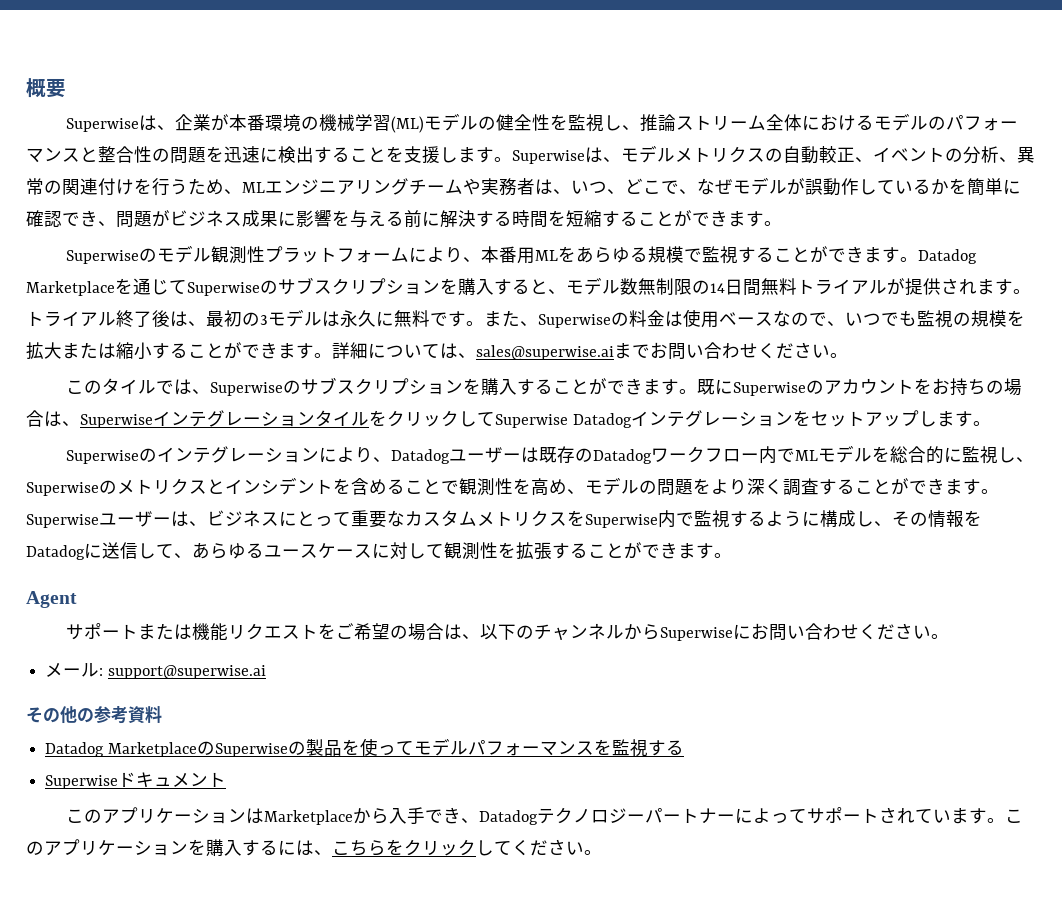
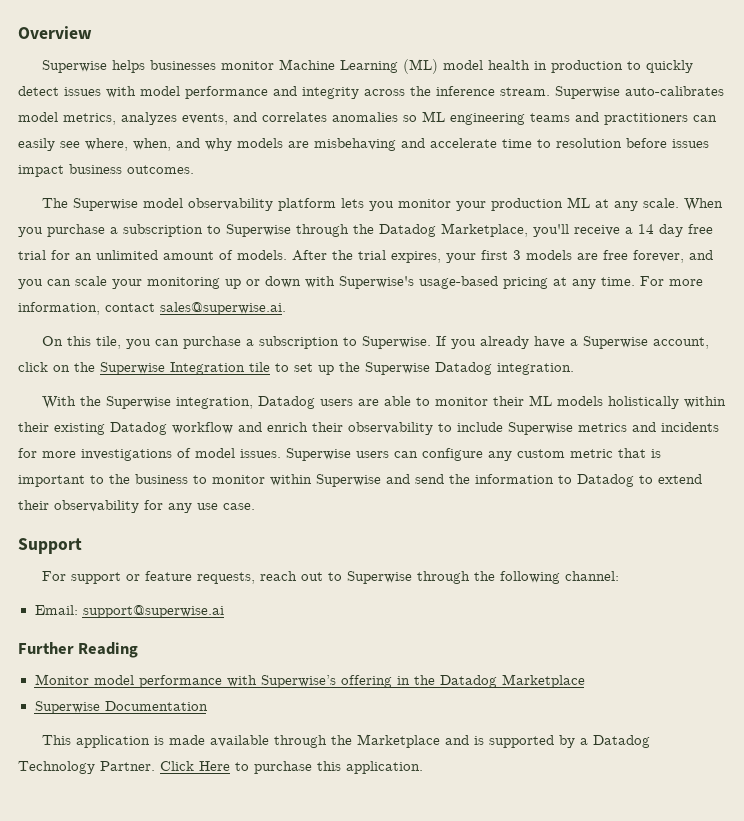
- 概要
- Superwiseは、企業が本番環境の機械学習(ML)モデルの健全性を監視し、推論ストリーム全体におけるモデルのパフォーマンスと整合性の問題を迅速に検出することを支援します。Superwiseは、モデルメトリクスの自動較正、イベントの分析、異常の関連付けを行うため、MLエンジニアリングチームや実務者は、いつ、どこで、なぜモデルが誤動作しているかを簡単に確認でき、問題がビジネス成果に影響を与える前に解決する時間を短縮することができます。
- Superwiseのモデル観測性プラットフォームにより、本番用MLをあらゆる規模で監視することができます。Datadog Marketplaceを通じてSuperwiseのサブスクリプションを購入すると、モデル数無制限の14日間無料トライアルが提供されます。トライアル終了後は、最初の3モデルは永久に無料です。また、Superwiseの料金は使用ベースなので、いつでも監視の規模を拡大または縮小することができます。詳細については、sales@superwise.aiまでお問い合わせください。
- このタイルでは、Superwiseのサブスクリプションを購入することができます。既にSuperwiseのアカウントをお持ちの場合は、SuperwiseインテグレーションタイルをクリックしてSuperwise Datadogインテグレーションをセットアップします。
- Superwiseのインテグレーションにより、Datadogユーザーは既存のDatadogワークフロー内でMLモデルを総合的に監視し、Superwiseのメトリクスとインシデントを含めることで観測性を高め、モデルの問題をより深く調査することができます。Superwiseユーザーは、ビジネスにとって重要なカスタムメトリクスをSuperwise内で監視するように構成し、その情報をDatadogに送信して、あらゆるユースケースに対して観測性を拡張することができます。
- Agent
- サポートまたは機能リクエストをご希望の場合は、以下のチャンネルからSuperwiseにお問い合わせください。
- メール: support@superwise.ai
- その他の参考資料
- Datadog MarketplaceのSuperwiseの製品を使ってモデルパフォーマンスを監視する
- Superwiseドキュメント
- このアプリケーションはMarketplaceから入手でき、Datadogテクノロジーパートナーによってサポートされています。このアプリケーションを購入するには、こちらをクリックしてください。
+ Overview
+ Superwise helps businesses monitor Machine Learning (ML) model health in production to quickly detect issues with model performance and integrity across the inference stream. Superwise auto-calibrates model metrics, analyzes events, and correlates anomalies so ML engineering teams and practitioners can easily see where, when, and why models are misbehaving and accelerate time to resolution before issues impact business outcomes.
+ The Superwise model observability platform lets you monitor your production ML at any scale. When you purchase a subscription to Superwise through the Datadog Marketplace, you'll receive a 14 day free trial for an unlimited amount of models. After the trial expires, your first 3 models are free forever, and you can scale your monitoring up or down with Superwise's usage-based pricing at any time. For more information, contact sales@superwise.ai.
+ On this tile, you can purchase a subscription to Superwise. If you already have a Superwise account, click on the Superwise Integration tile to set up the Superwise Datadog integration.
+ With the Superwise integration, Datadog users are able to monitor their ML models holistically within their existing Datadog workflow and enrich their observability to include Superwise metrics and incidents for more investigations of model issues. Superwise users can configure any custom metric that is important to the business to monitor within Superwise and send the information to Datadog to extend their observability for any use case.
+ Support
+ For support or feature requests, reach out to Superwise through the following channel:
+ Email: support@superwise.ai
+ Further Reading
+ Monitor model performance with Superwise’s offering in the Datadog Marketplace
+ Superwise Documentation
+ This application is made available through the Marketplace and is supported by a Datadog Technology Partner. Click Here to purchase this application.

